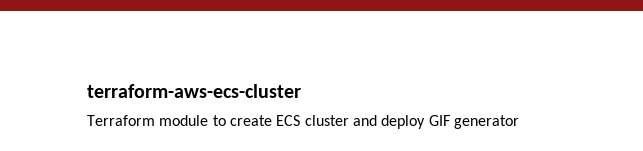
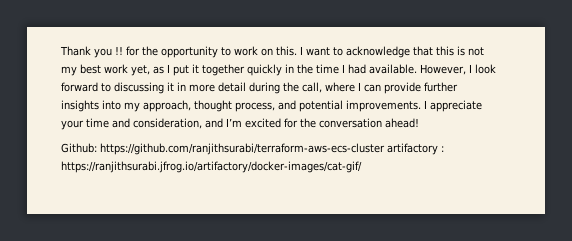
- terraform-aws-ecs-cluster
- Terraform module to create ECS cluster and deploy GIF generator
+ Thank you !! for the opportunity to work on this. I want to acknowledge that this is not my best work yet, as I put it together quickly in the time I had available. However, I look forward to discussing it in more detail during the call, where I can provide further insights into my approach, thought process, and potential improvements. I appreciate your time and consideration, and I’m excited for the conversation ahead!
+ Github: https://github.com/ranjithsurabi/terraform-aws-ecs-cluster artifactory : https://ranjithsurabi.jfrog.io/artifactory/docker-images/cat-gif/

